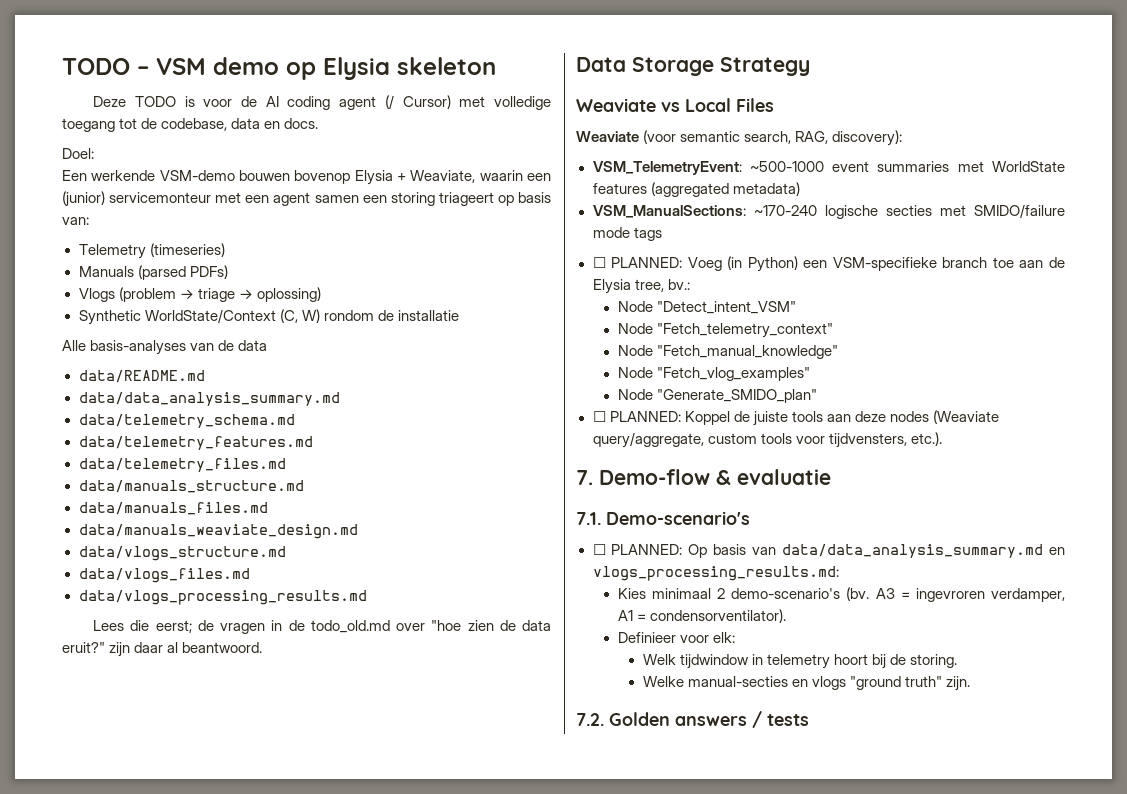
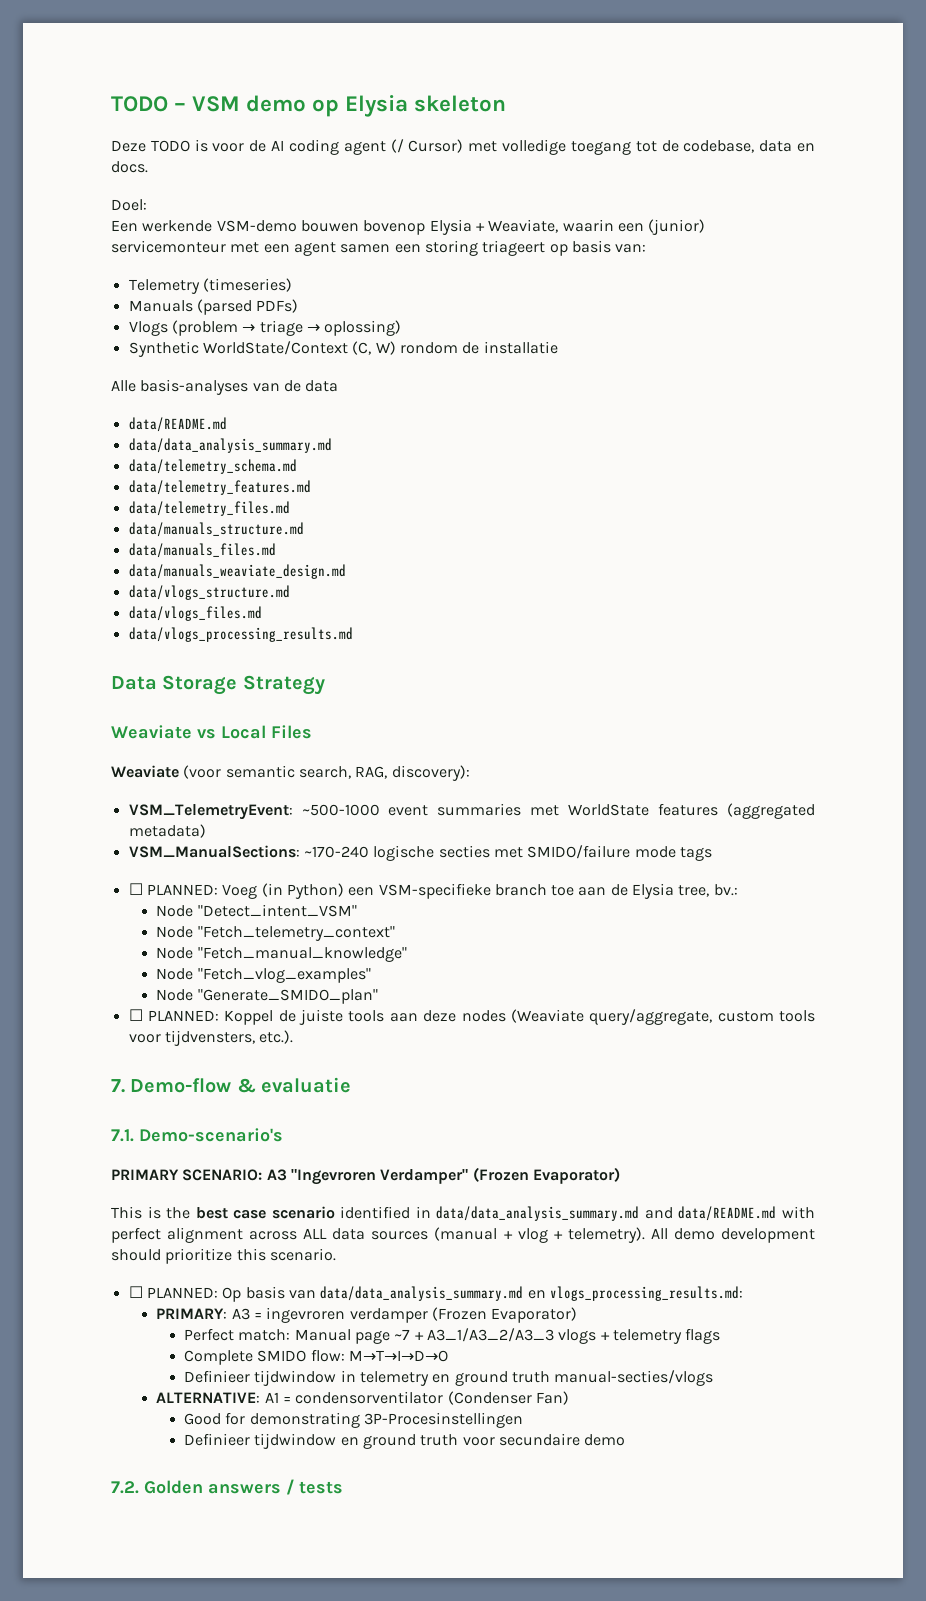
- Lees die eerst; de vragen in de todo_old.md over "hoe zien de data eruit?" zijn daar al beantwoord.
+ PRIMARY SCENARIO: A3 "Ingevroren Verdamper" (Frozen Evaporator)
+ This is the best case scenario identified in data/data_analysis_summary.md and data/README.md with perfect alignment across ALL data sources (manual + vlog + telemetry). All demo development should prioritize this scenario.
- Kies minimaal 2 demo-scenario's (bv. A3 = ingevroren verdamper, A1 = condensorventilator).
- Definieer voor elk:
- Welk tijdwindow in telemetry hoort bij de storing.
- Welke manual-secties en vlogs "ground truth" zijn.
+ PRIMARY: A3 = ingevroren verdamper (Frozen Evaporator)
+ Perfect match: Manual page ~7 + A3_1/A3_2/A3_3 vlogs + telemetry flags
+ Complete SMIDO flow: M→T→I→D→O
+ Definieer tijdwindow in telemetry en ground truth manual-secties/vlogs
+ ALTERNATIVE: A1 = condensorventilator (Condenser Fan)
+ Good for demonstrating 3P-Procesinstellingen
+ Definieer tijdwindow en ground truth voor secundaire demo

